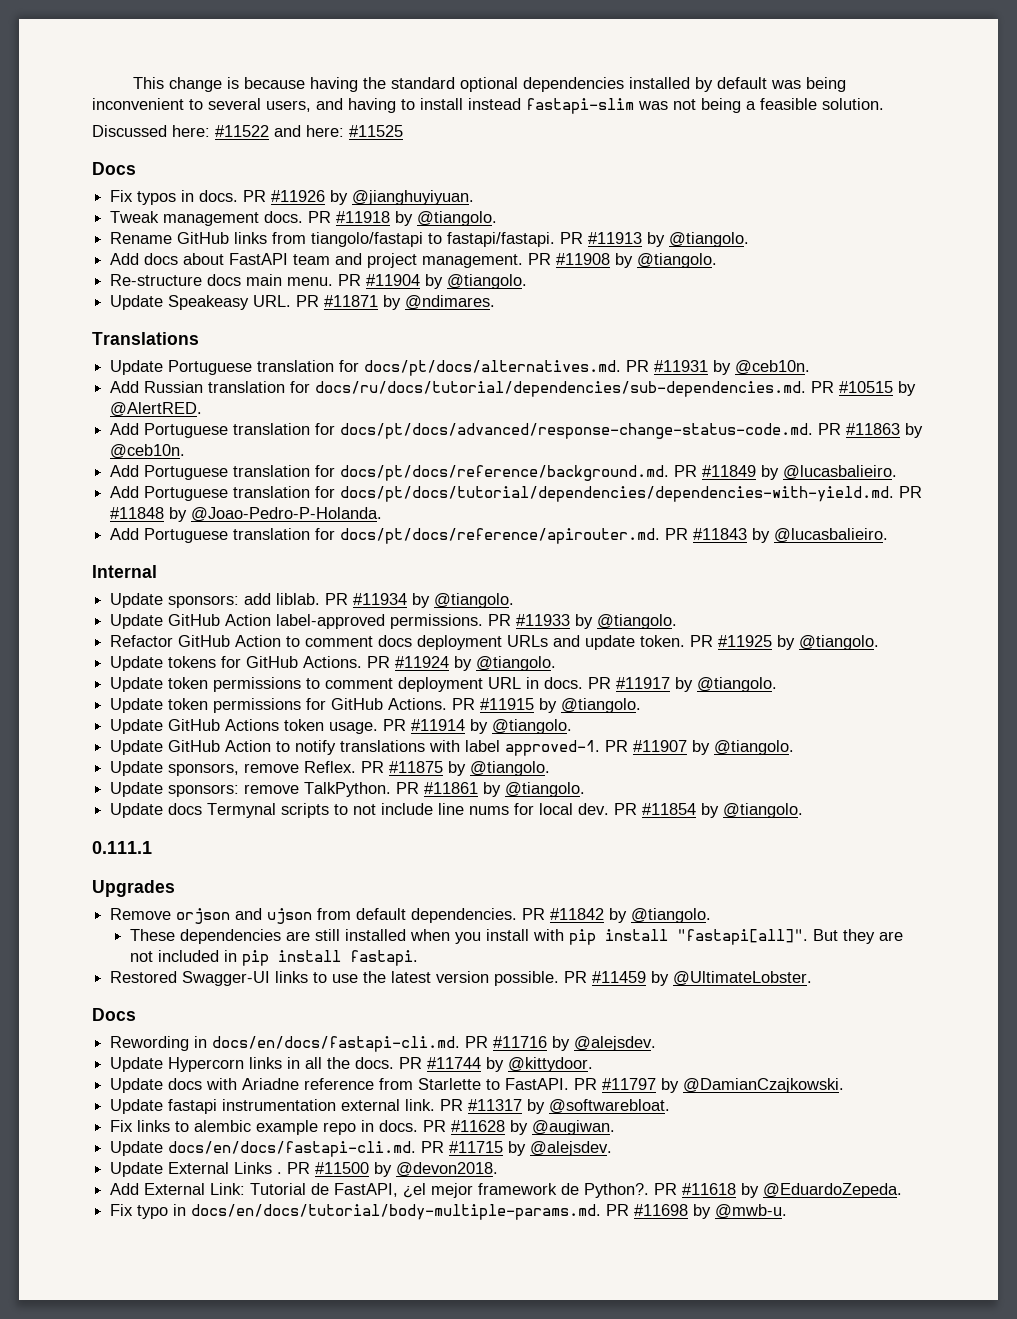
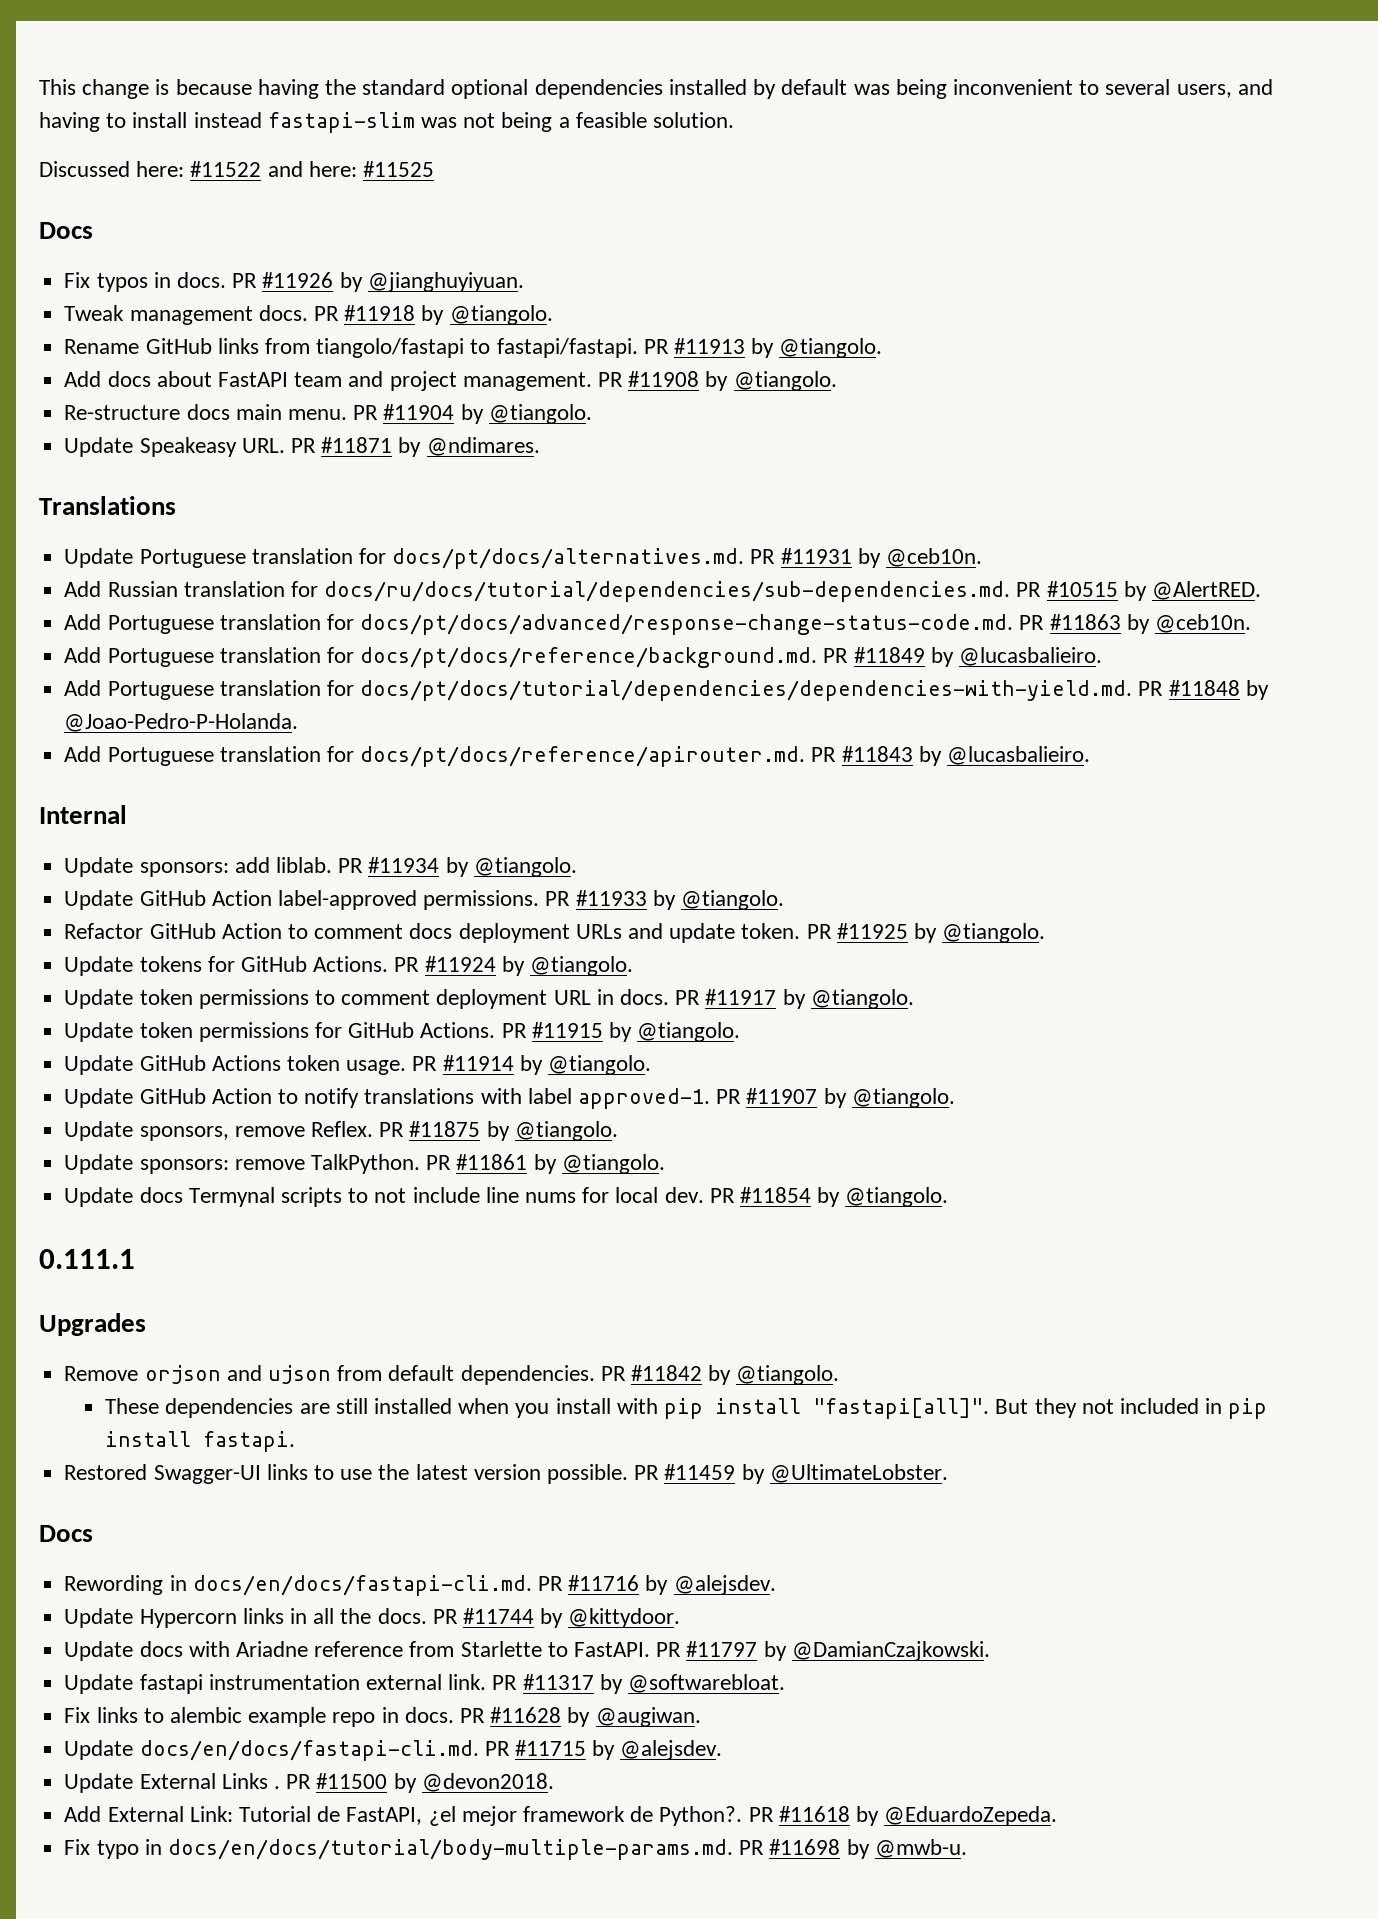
- But they are not included in pip install fastapi.
+ But they not included in pip install fastapi.

